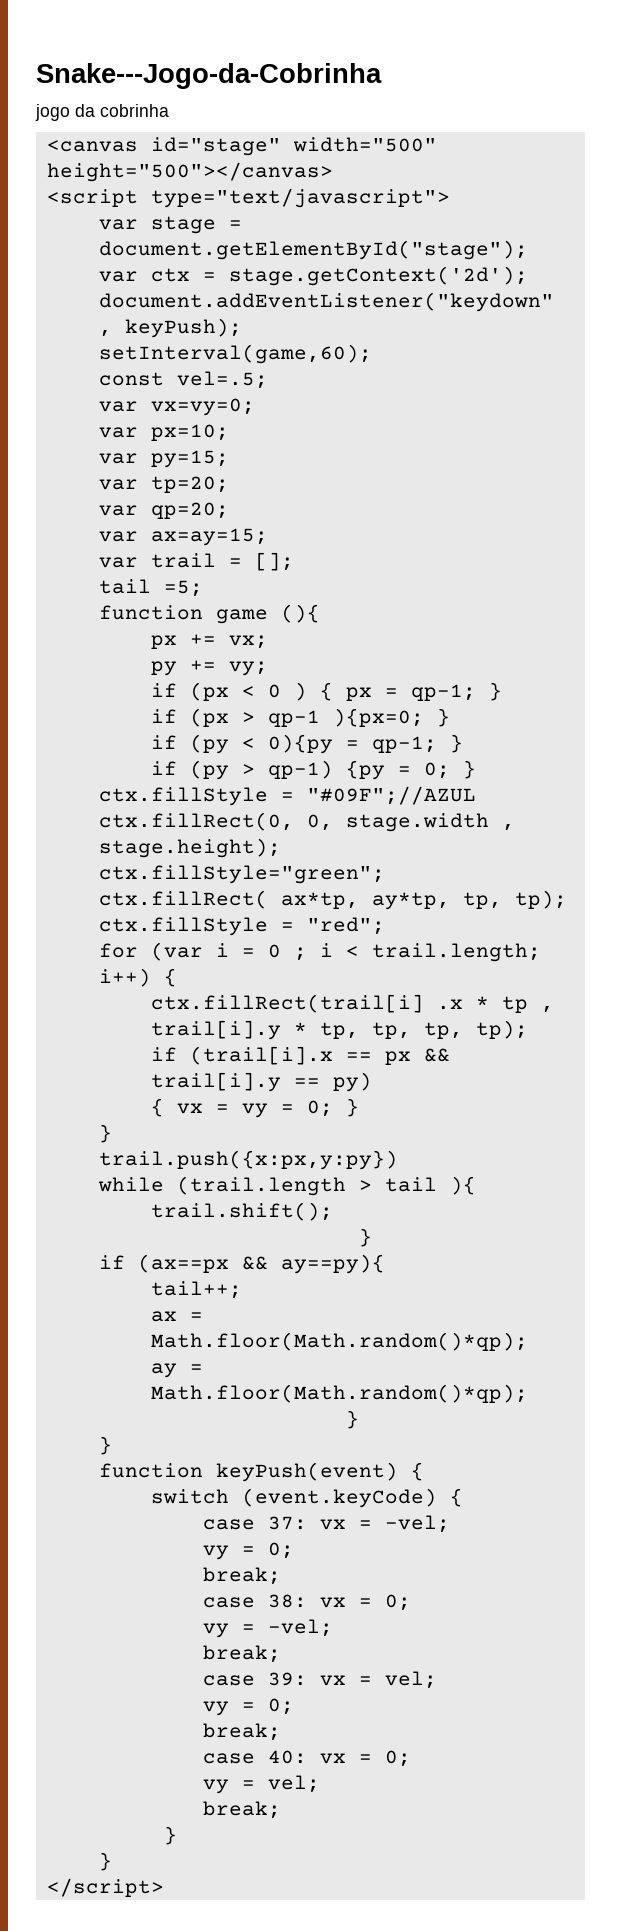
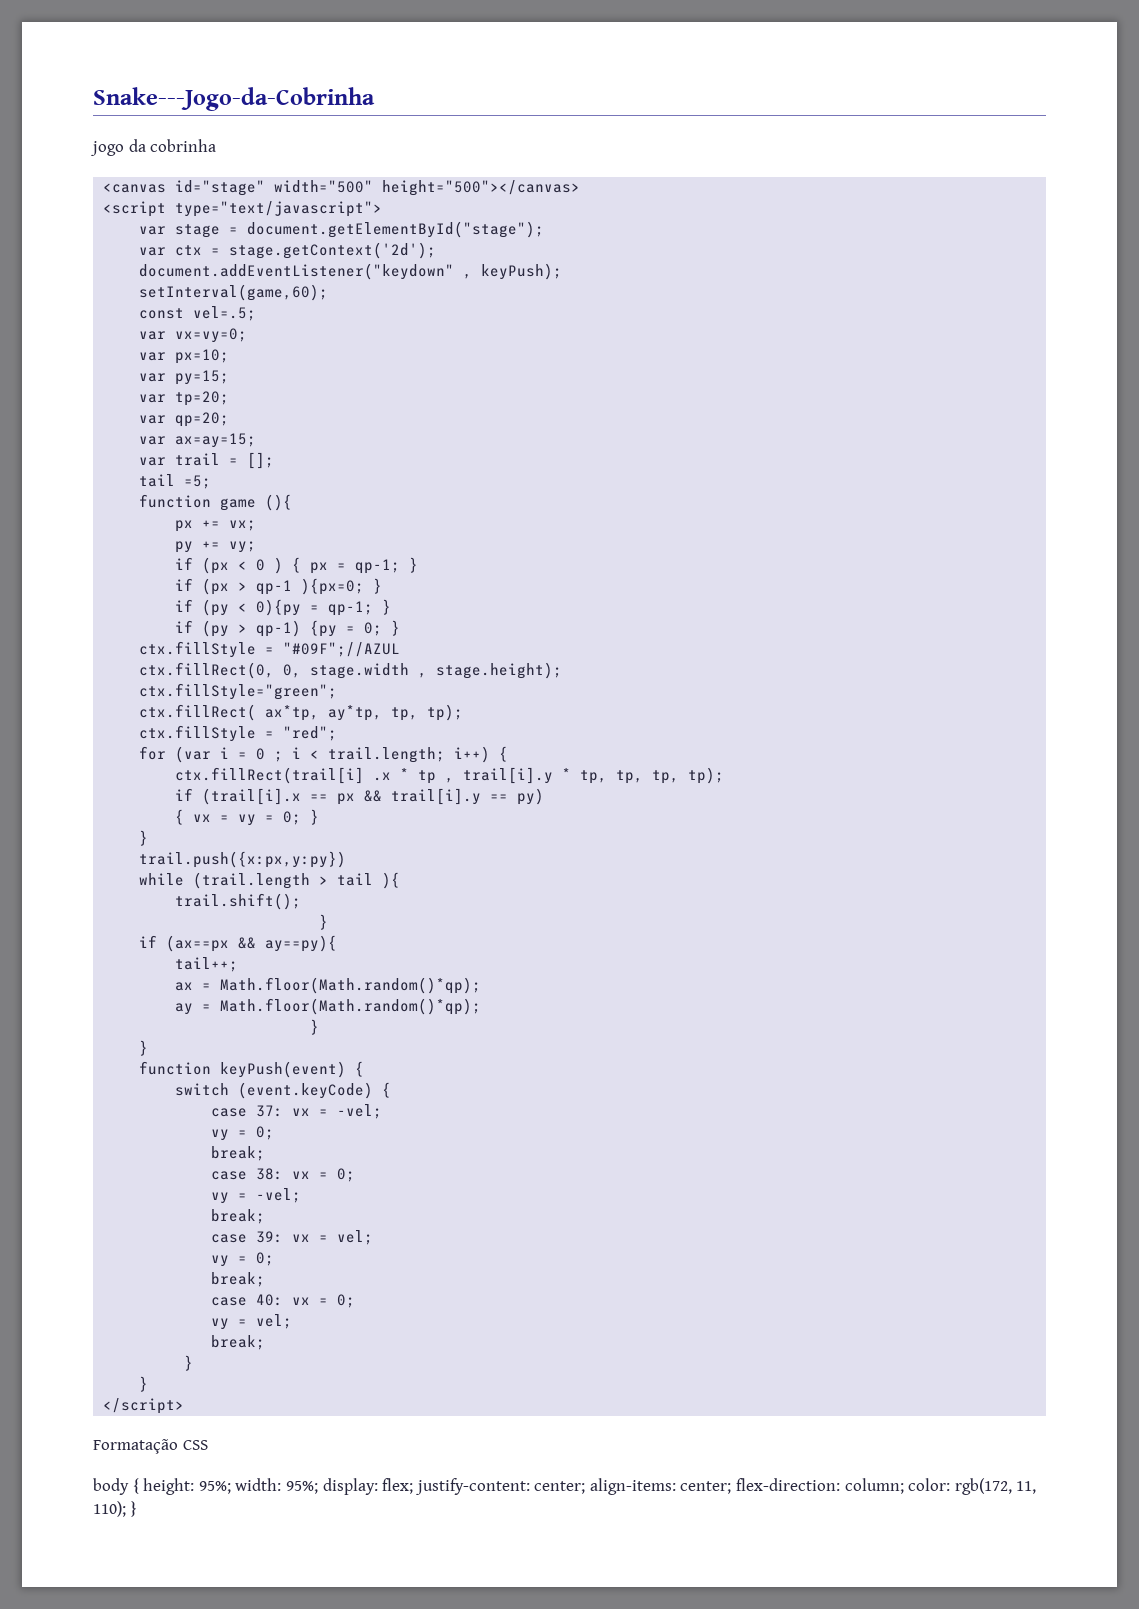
+ Formatação CSS
+ body { height: 95%; width: 95%; display: flex; justify-content: center; align-items: center; flex-direction: column; color: rgb(172, 11, 110); }

